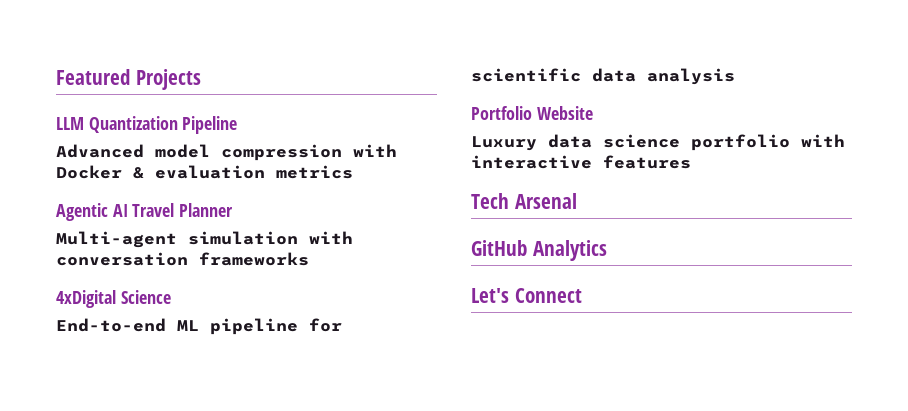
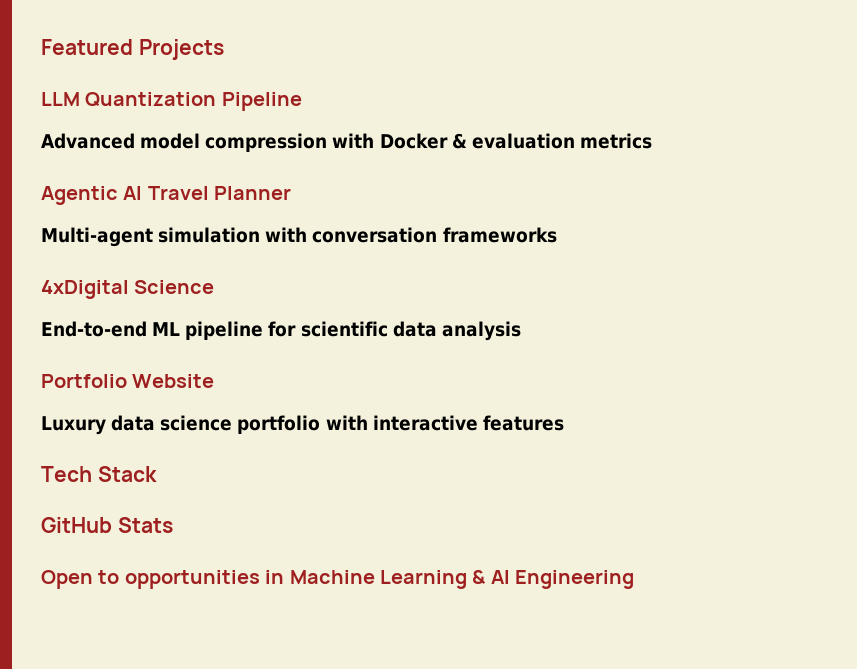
- Tech Arsenal
+ Tech Stack
- GitHub Analytics
- Let's Connect
+ GitHub Stats
+ Open to opportunities in Machine Learning & AI Engineering

